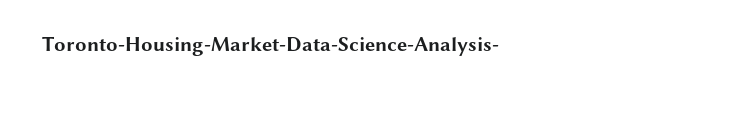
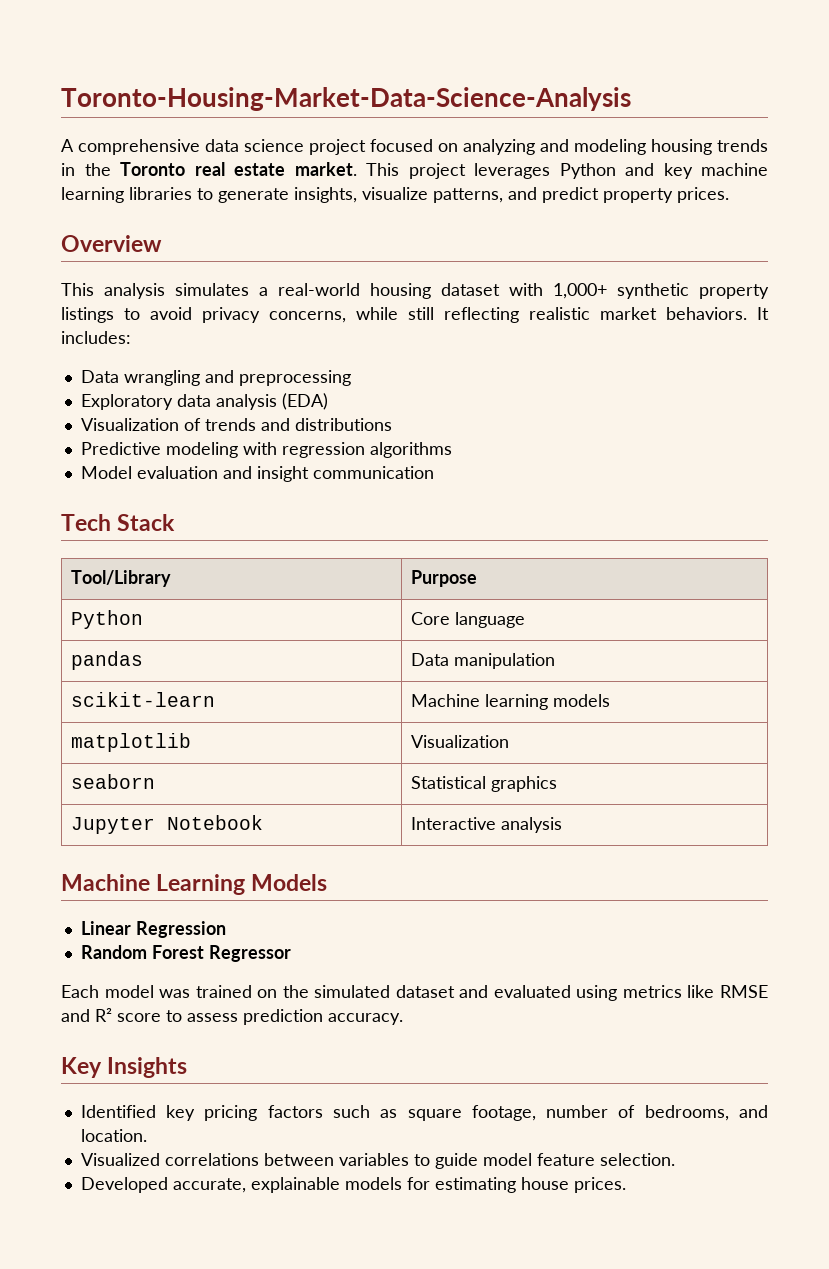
- Toronto-Housing-Market-Data-Science-Analysis-
+ Toronto-Housing-Market-Data-Science-Analysis
+ A comprehensive data science project focused on analyzing and modeling housing trends in the Toronto real estate market. This project leverages Python and key machine learning libraries to generate insights, visualize patterns, and predict property prices.
+ Overview
+ This analysis simulates a real-world housing dataset with 1,000+ synthetic property listings to avoid privacy concerns, while still reflecting realistic market behaviors. It includes:
+ Data wrangling and preprocessing
+ Exploratory data analysis (EDA)
+ Visualization of trends and distributions
+ Predictive modeling with regression algorithms
+ Model evaluation and insight communication
+ Tech Stack
+ Tool/Library | Purpose
+ Python | Core language
+ pandas | Data manipulation
+ scikit-learn | Machine learning models
+ matplotlib | Visualization
+ seaborn | Statistical graphics
+ Jupyter Notebook | Interactive analysis
+ Machine Learning Models
+ Linear Regression
+ Random Forest Regressor
+ Each model was trained on the simulated dataset and evaluated using metrics like RMSE and R² score to assess prediction accuracy.
+ Key Insights
+ Identified key pricing factors such as square footage, number of bedrooms, and location.
+ Visualized correlations between variables to guide model feature selection.
+ Developed accurate, explainable models for estimating house prices.

